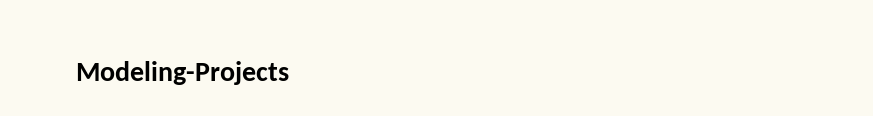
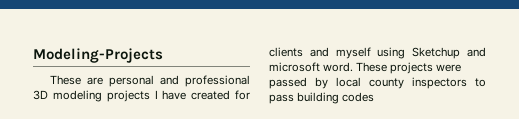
+ These are personal and professional 3D modeling projects I have created for clients and myself using Sketchup and microsoft word. These projects were passed by local county inspectors to pass building codes

